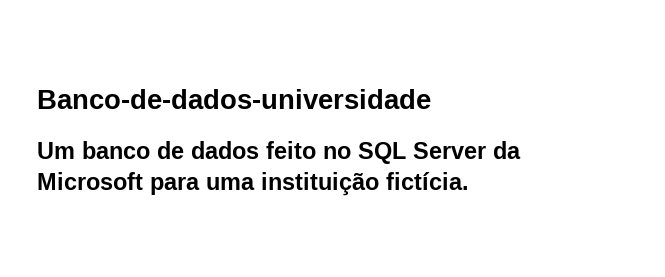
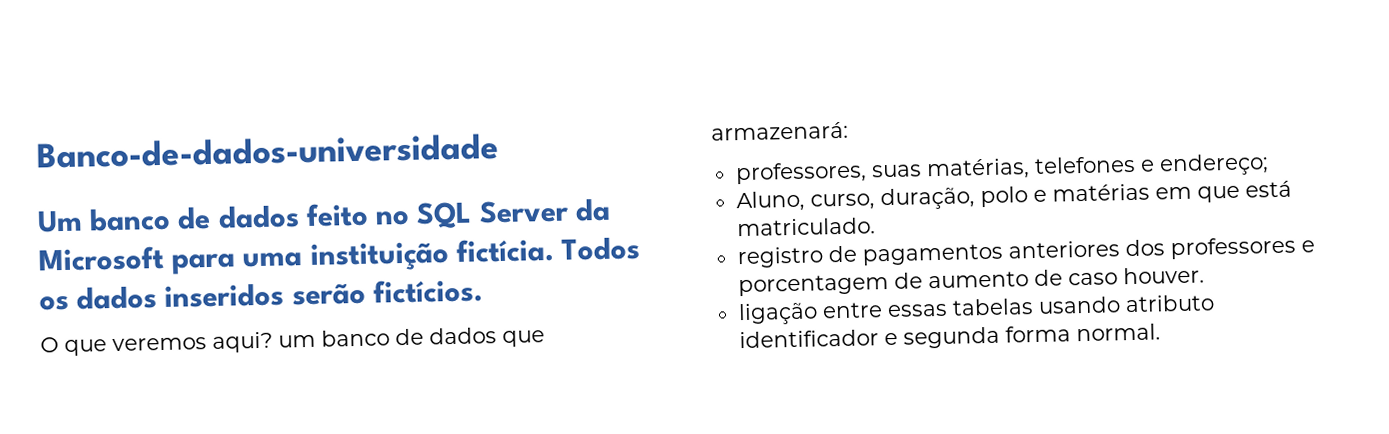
+ Todos os dados inseridos serão fictícios.
+ O que veremos aqui? um banco de dados que armazenará:
+ professores, suas matérias, telefones e endereço;
+ Aluno, curso, duração, polo e matérias em que está matriculado.
+ registro de pagamentos anteriores dos professores e porcentagem de aumento de caso houver.
+ ligação entre essas tabelas usando atributo identificador e segunda forma normal.

